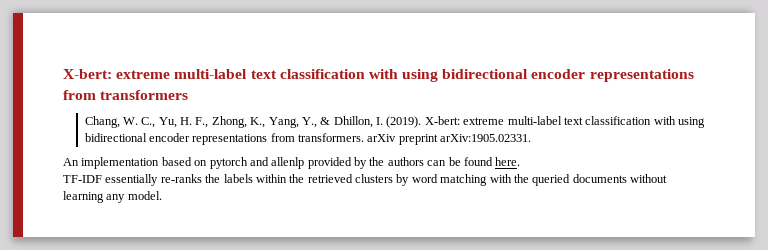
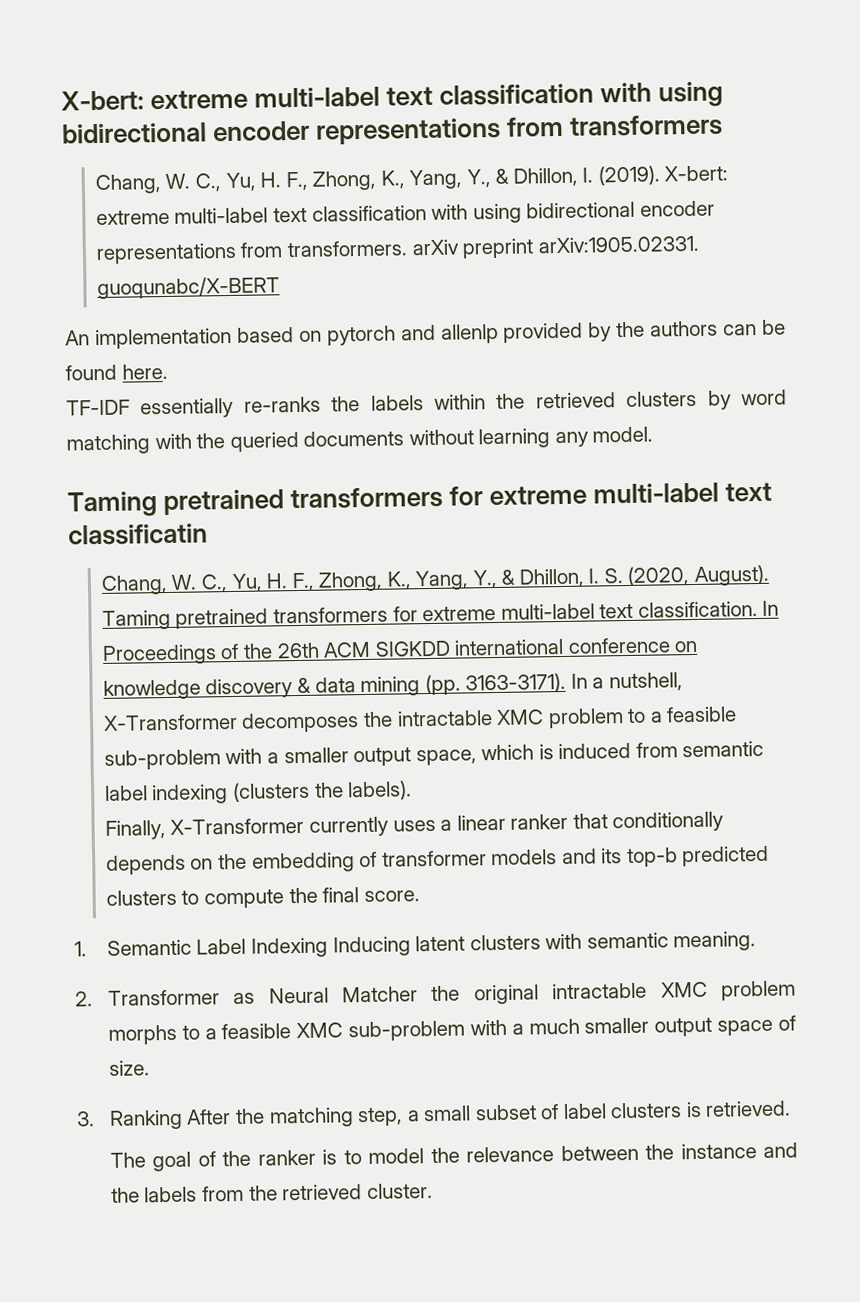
- X-bert: extreme multi-label text classification with using bidirectional encoder representations from transformers. arXiv preprint arXiv:1905.02331.
+ X-bert: extreme multi-label text classification with using bidirectional encoder representations from transformers. arXiv preprint arXiv:1905.02331. guoqunabc/X-BERT
+ Taming pretrained transformers for extreme multi-label text classificatin
+ Chang, W. C., Yu, H. F., Zhong, K., Yang, Y., & Dhillon, I. S. (2020, August). Taming pretrained transformers for extreme multi-label text classification. In Proceedings of the 26th ACM SIGKDD international conference on knowledge discovery & data mining (pp. 3163-3171). In a nutshell, X-Transformer decomposes the intractable XMC problem to a feasible sub-problem with a smaller output space, which is induced from semantic label indexing (clusters the labels).
+ Finally, X-Transformer currently uses a linear ranker that conditionally depends on the embedding of transformer models and its top-b predicted clusters to compute the final score.
+ 1. Semantic Label Indexing Inducing latent clusters with semantic meaning.
+ 2. Transformer as Neural Matcher the original intractable XMC problem morphs to a feasible XMC sub-problem with a much smaller output space of size.
+ 3. Ranking After the matching step, a small subset of label clusters is retrieved.
+ The goal of the ranker is to model the relevance between the instance and the labels from the retrieved cluster.

